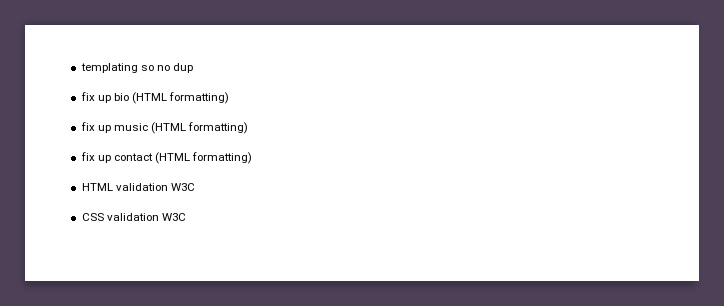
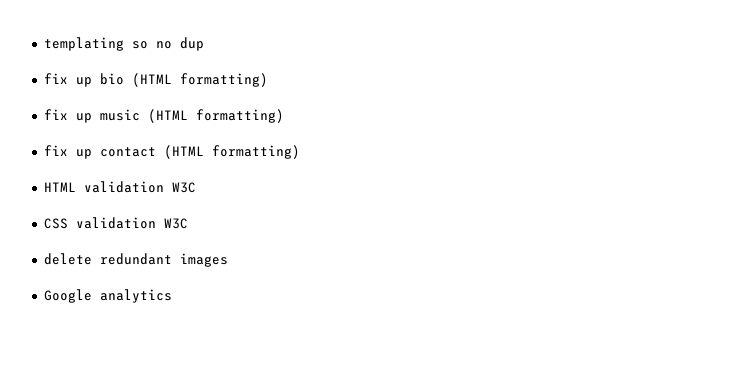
+ delete redundant images
+ Google analytics

